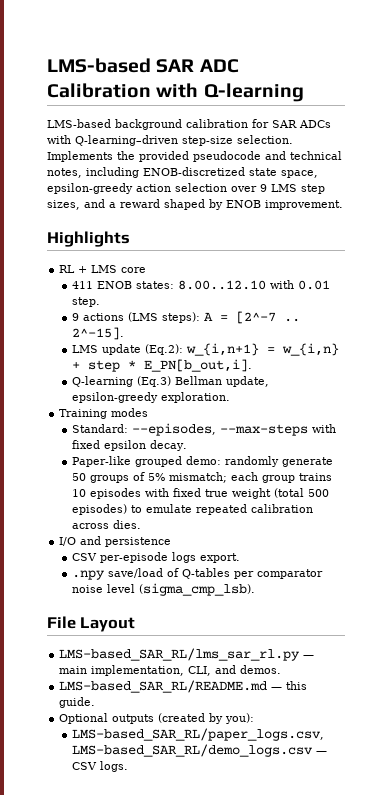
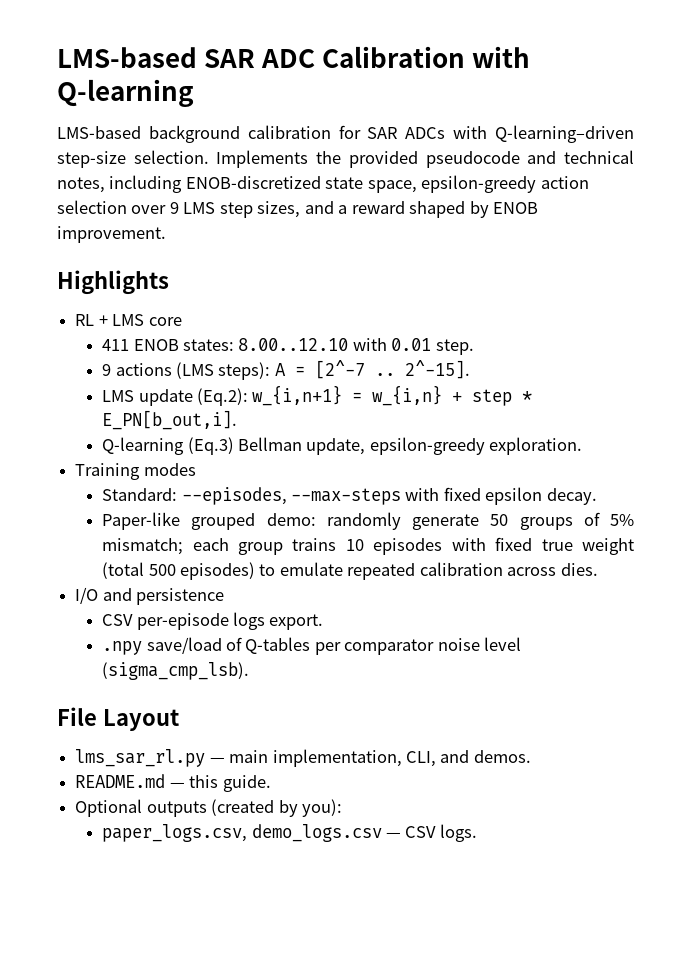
- LMS-based_SAR_RL/lms_sar_rl.py — main implementation, CLI, and demos.
+ lms_sar_rl.py — main implementation, CLI, and demos.
- LMS-based_SAR_RL/README.md — this guide.
+ README.md — this guide.
- LMS-based_SAR_RL/paper_logs.csv, LMS-based_SAR_RL/demo_logs.csv — CSV logs.
+ paper_logs.csv, demo_logs.csv — CSV logs.

